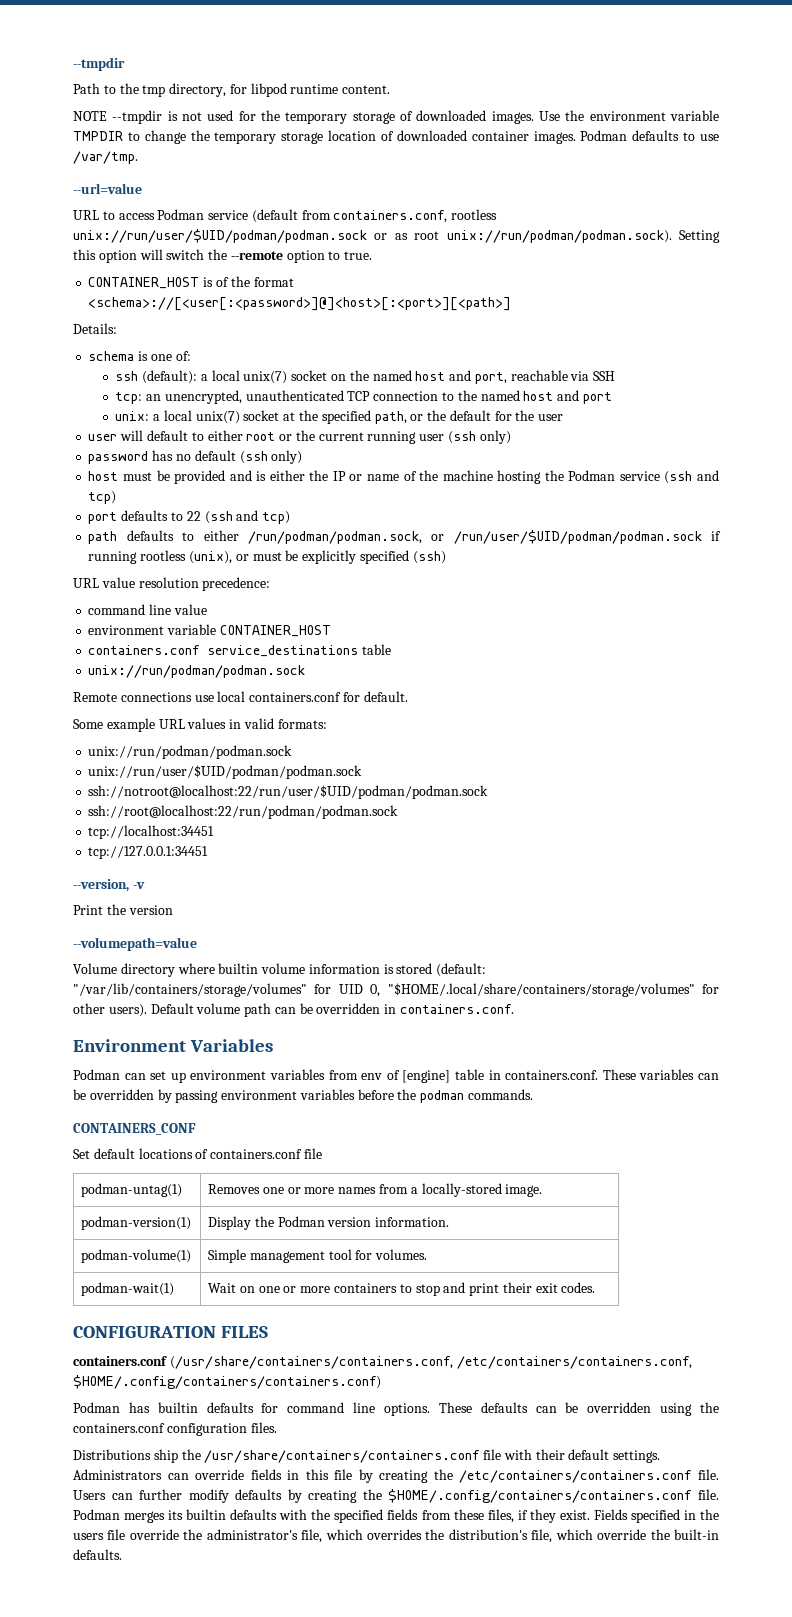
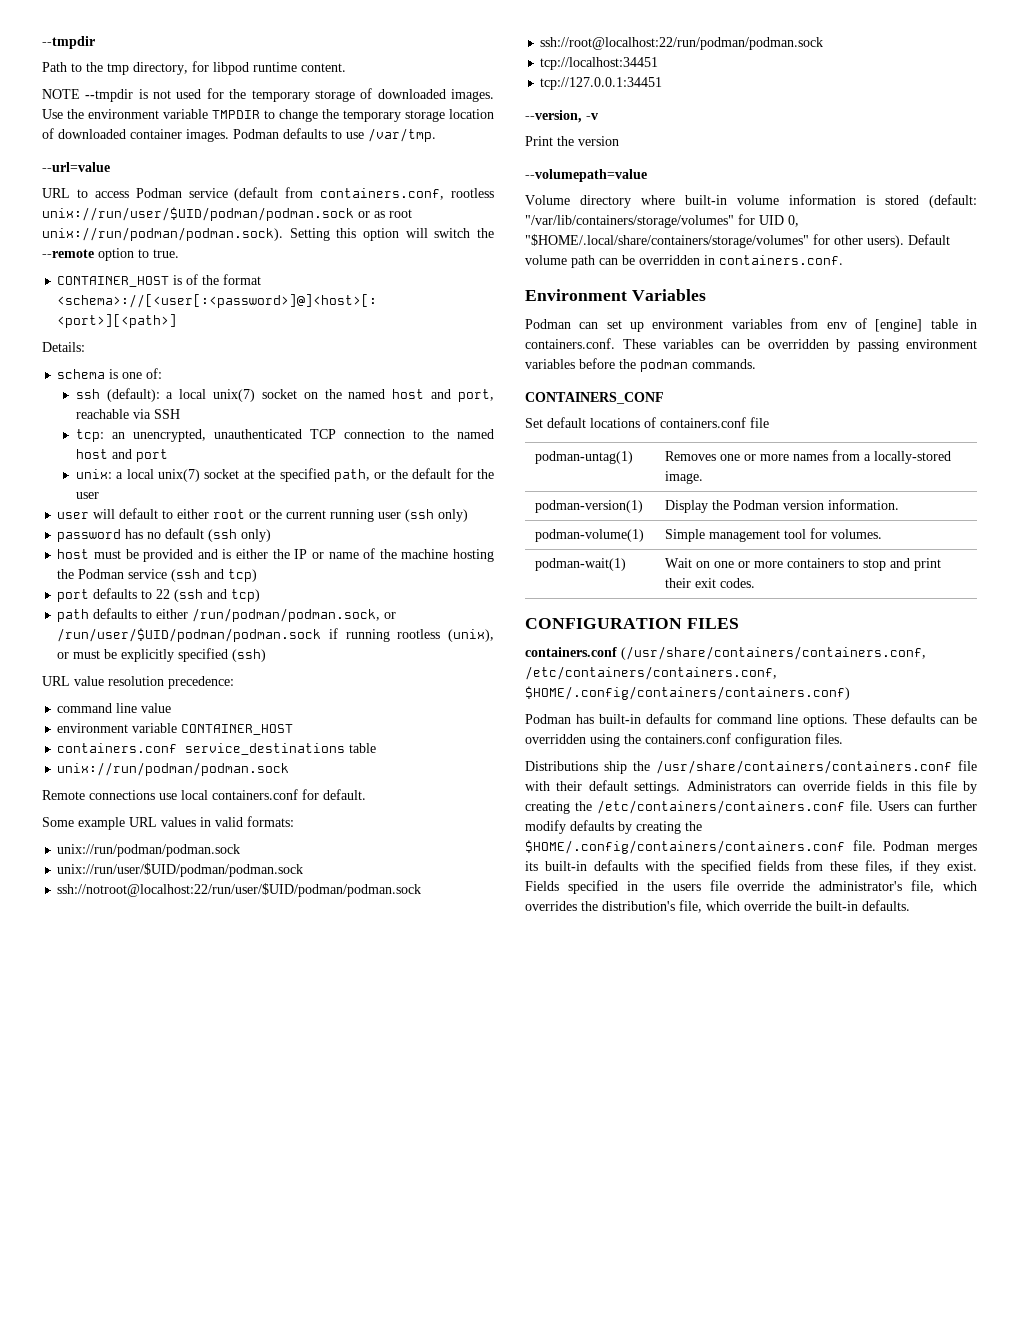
- Volume directory where builtin volume information is stored (default: "/var/lib/containers/storage/volumes" for UID 0, "$HOME/.local/share/containers/storage/volumes" for other users).
+ Volume directory where built-in volume information is stored (default: "/var/lib/containers/storage/volumes" for UID 0, "$HOME/.local/share/containers/storage/volumes" for other users).
- Podman has builtin defaults for command line options.
+ Podman has built-in defaults for command line options.
- Podman merges its builtin defaults with the specified fields from these files, if they exist.
+ Podman merges its built-in defaults with the specified fields from these files, if they exist.

